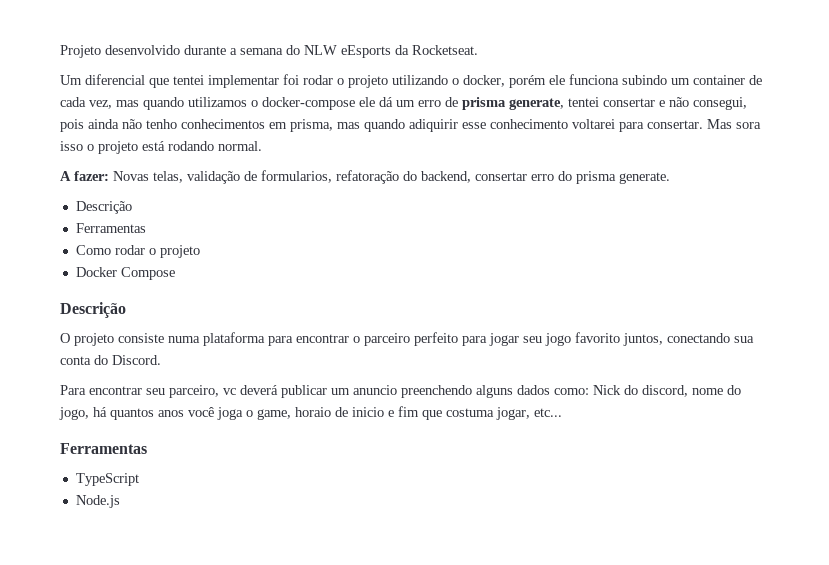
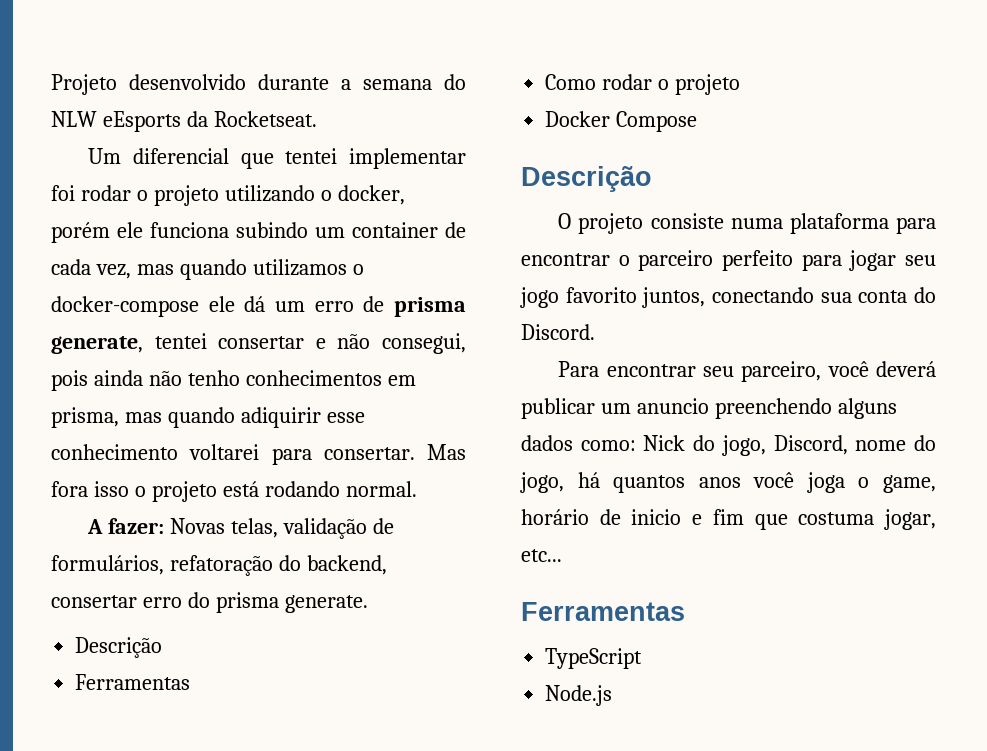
- Mas sora isso o projeto está rodando normal.
+ Mas fora isso o projeto está rodando normal.
- A fazer: Novas telas, validação de formularios, refatoração do backend, consertar erro do prisma generate.
+ A fazer: Novas telas, validação de formulários, refatoração do backend, consertar erro do prisma generate.
- Para encontrar seu parceiro, vc deverá publicar um anuncio preenchendo alguns dados como: Nick do discord, nome do jogo, há quantos anos você joga o game, horaio de inicio e fim que costuma jogar, etc...
+ Para encontrar seu parceiro, você deverá publicar um anuncio preenchendo alguns dados como: Nick do jogo, Discord, nome do jogo, há quantos anos você joga o game, horário de inicio e fim que costuma jogar, etc...

